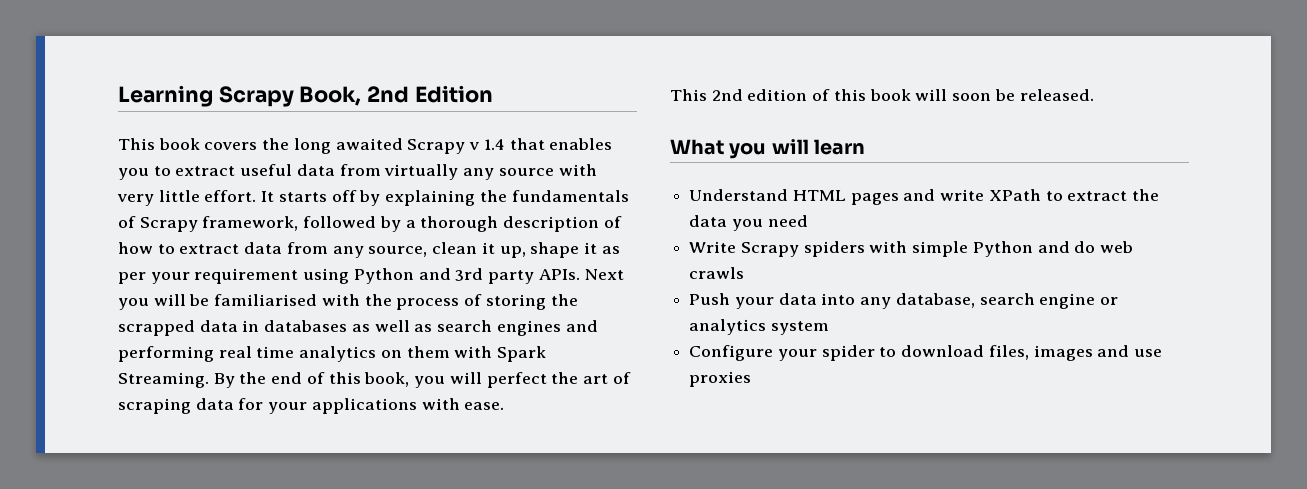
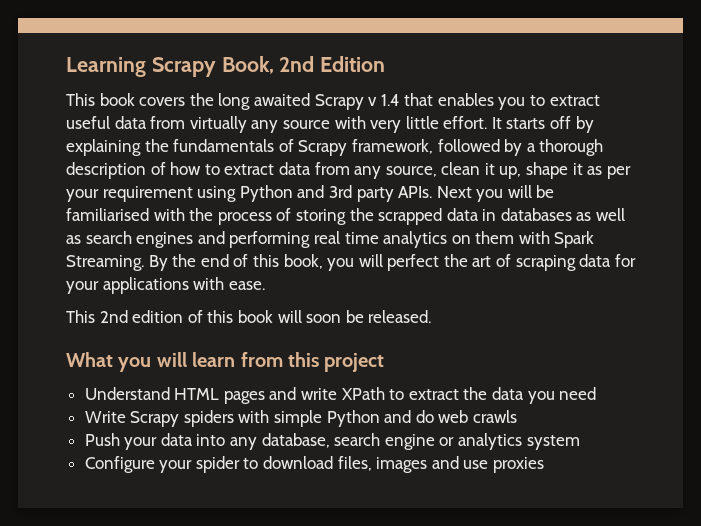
- What you will learn
+ What you will learn from this project

